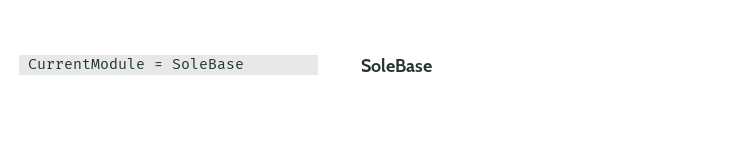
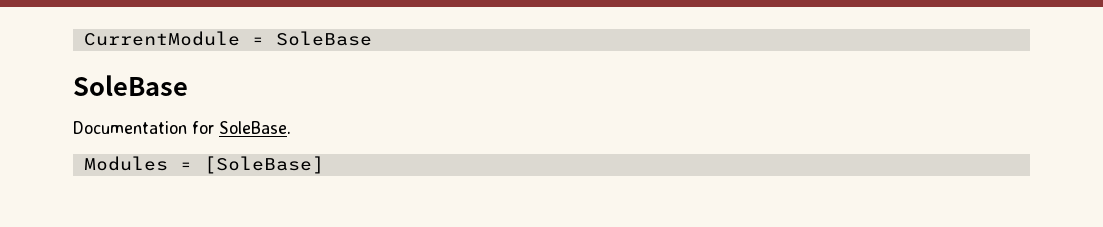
+ Documentation for SoleBase.
+ Modules = [SoleBase]

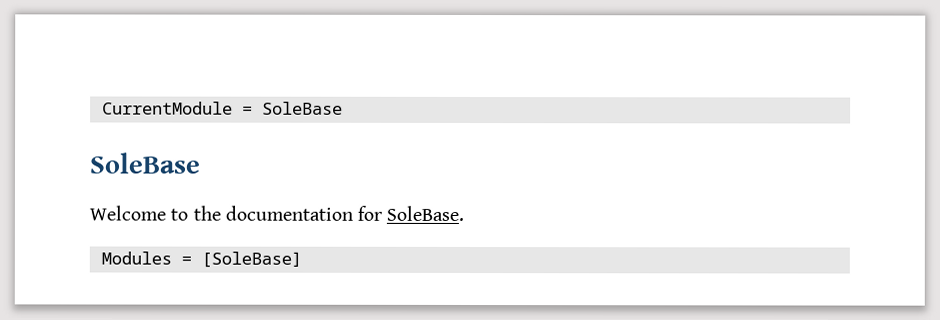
- Documentation for SoleBase.
+ Welcome to the documentation for SoleBase.

